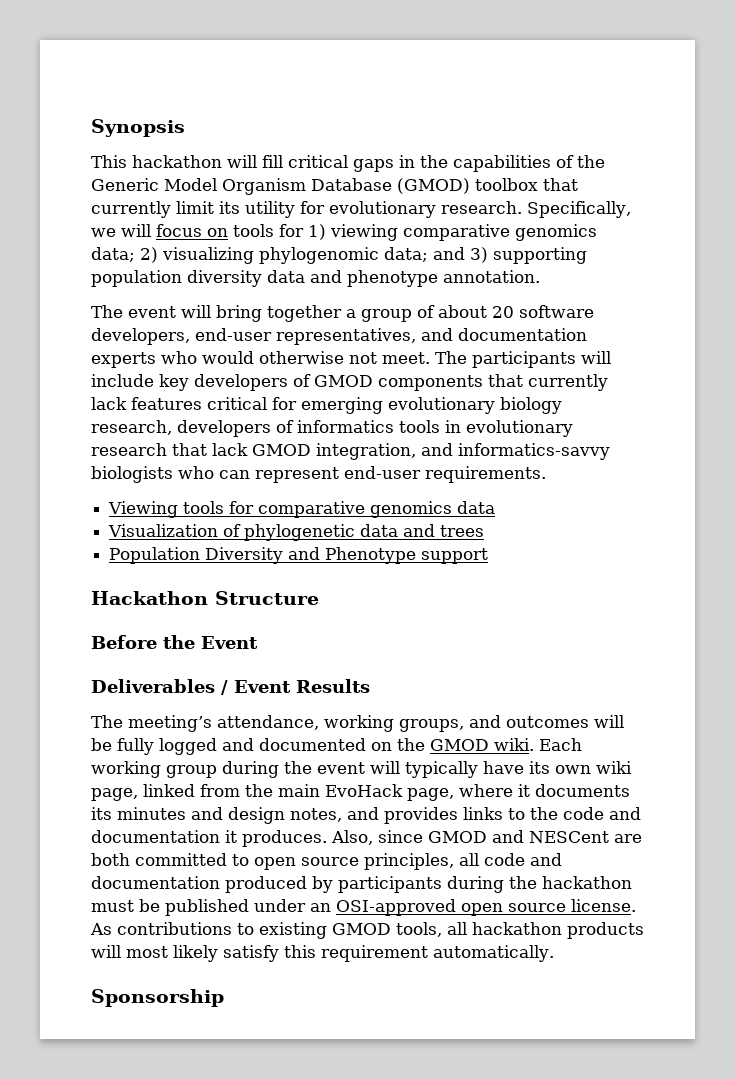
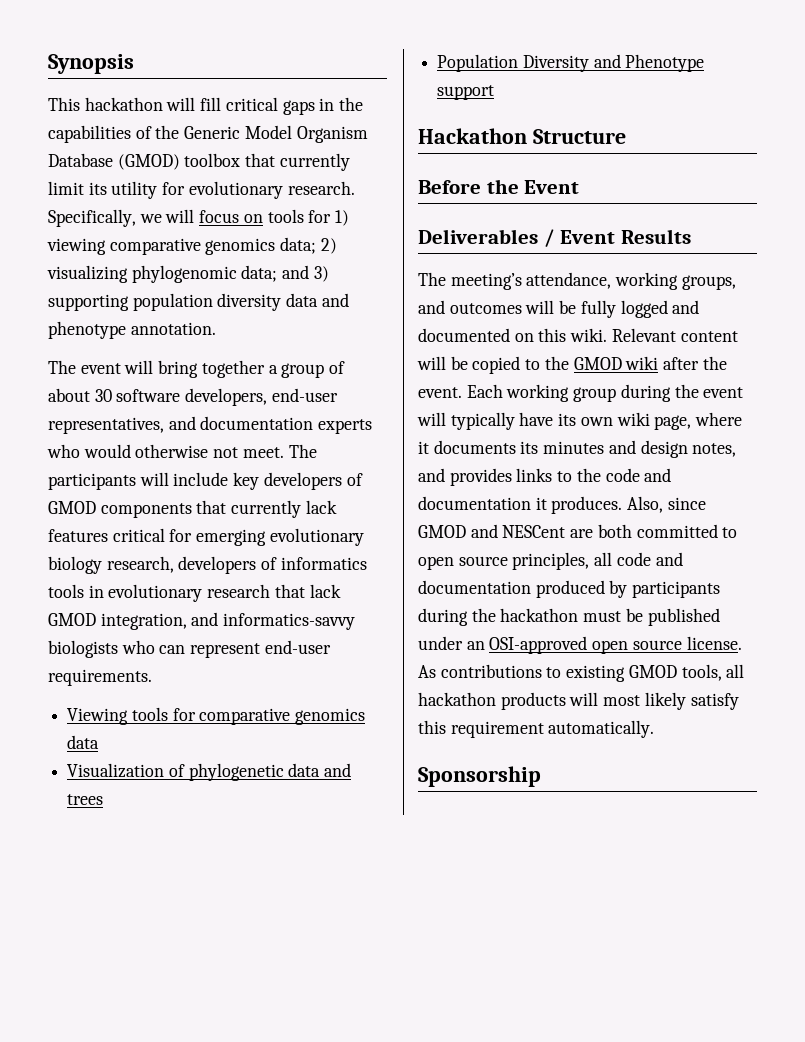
- The event will bring together a group of about 20 software developers, end-user representatives, and documentation experts who would otherwise not meet.
+ The event will bring together a group of about 30 software developers, end-user representatives, and documentation experts who would otherwise not meet.
- The meeting’s attendance, working groups, and outcomes will be fully logged and documented on the GMOD wiki.
+ The meeting’s attendance, working groups, and outcomes will be fully logged and documented on this wiki. Relevant content will be copied to the GMOD wiki after the event.
- Each working group during the event will typically have its own wiki page, linked from the main EvoHack page, where it documents its minutes and design notes, and provides links to the code and documentation it produces.
+ Each working group during the event will typically have its own wiki page, where it documents its minutes and design notes, and provides links to the code and documentation it produces.

